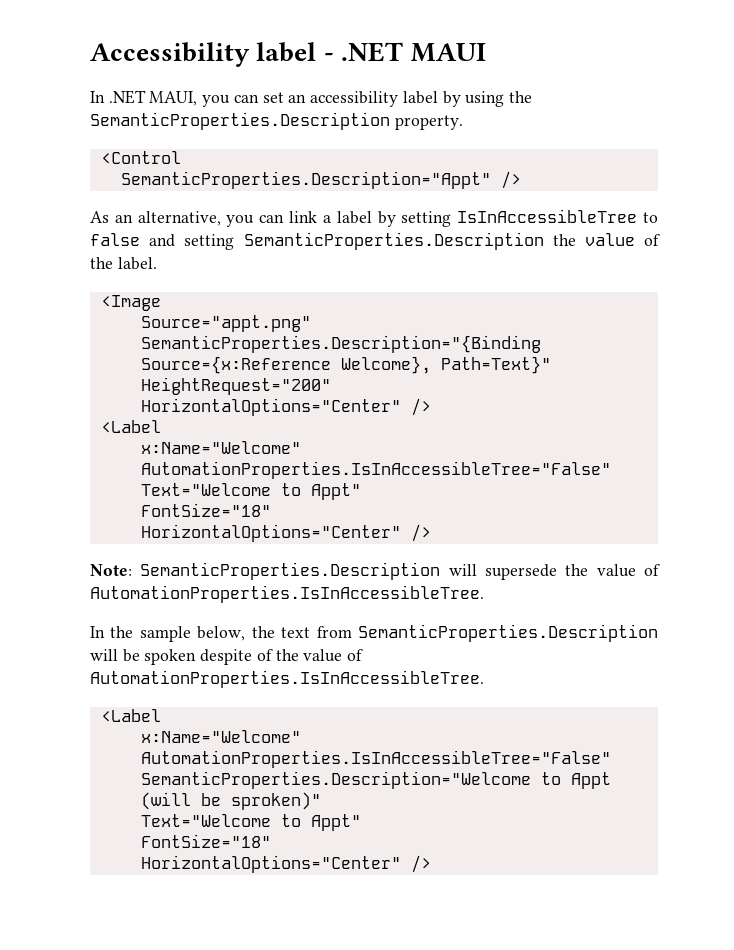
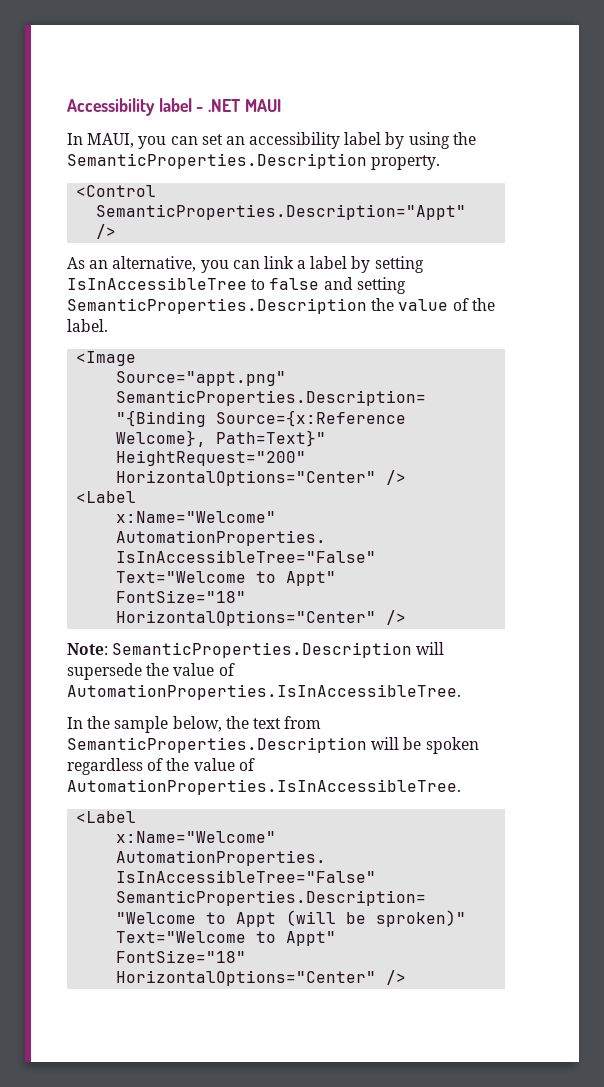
- In .NET MAUI, you can set an accessibility label by using the SemanticProperties.Description property.
+ In MAUI, you can set an accessibility label by using the SemanticProperties.Description property.
- In the sample below, the text from SemanticProperties.Description will be spoken despite of the value of AutomationProperties.IsInAccessibleTree.
+ In the sample below, the text from SemanticProperties.Description will be spoken regardless of the value of AutomationProperties.IsInAccessibleTree.

